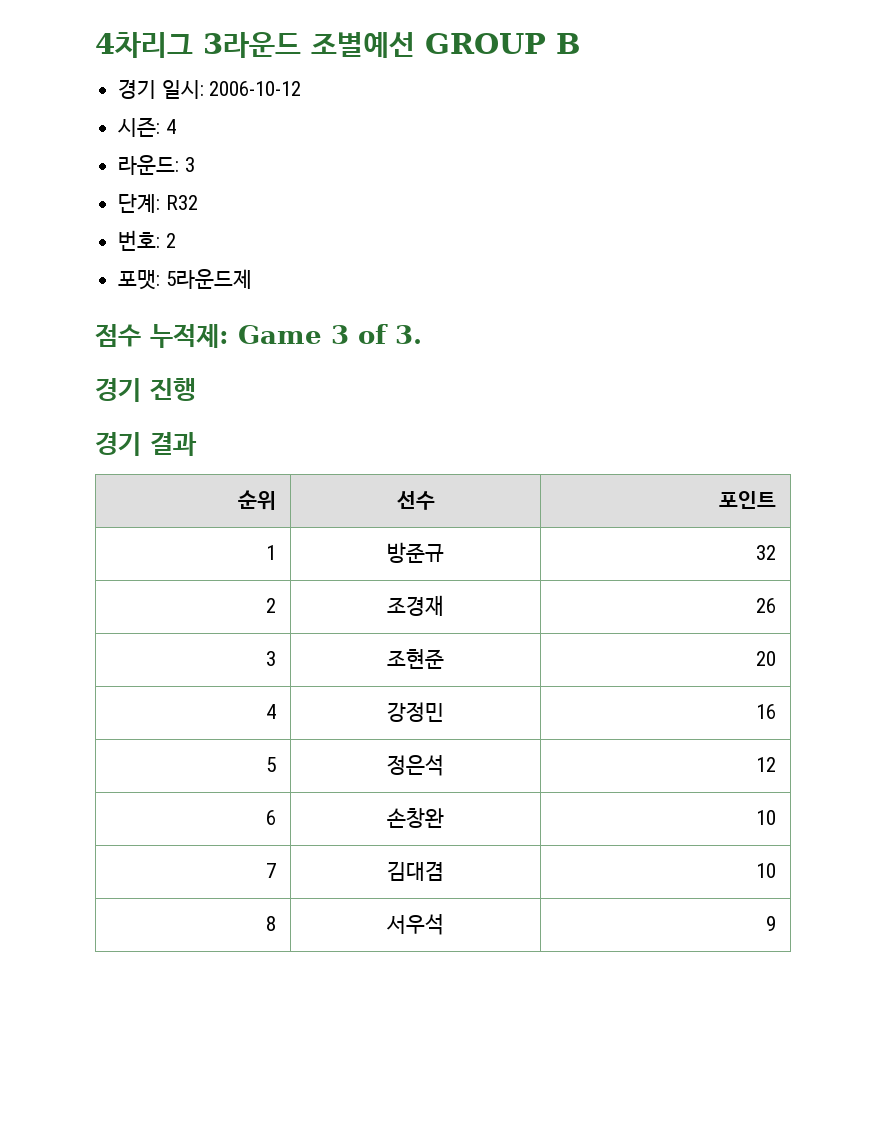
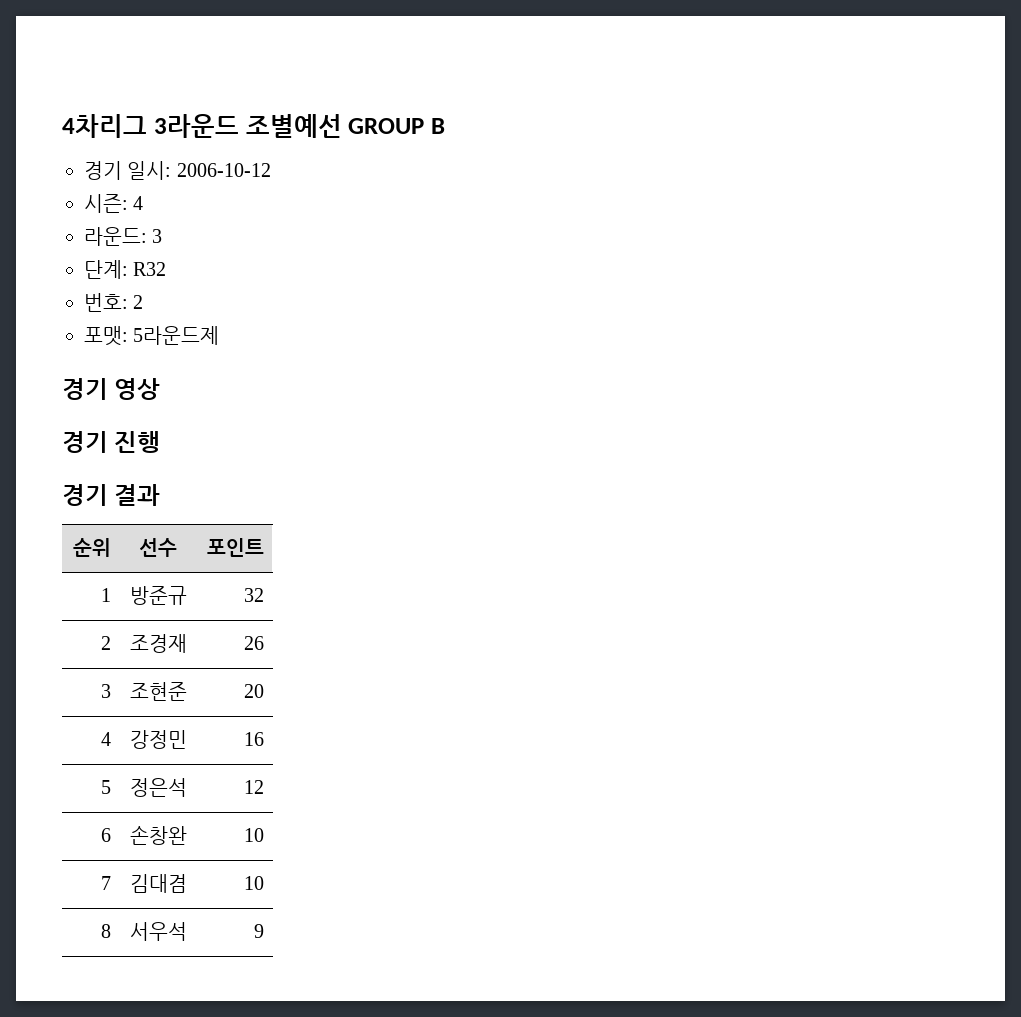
- 점수 누적제: Game 3 of 3.
+ 경기 영상

